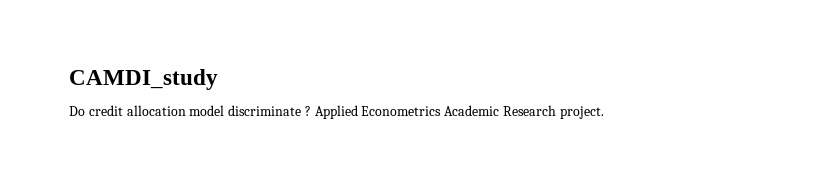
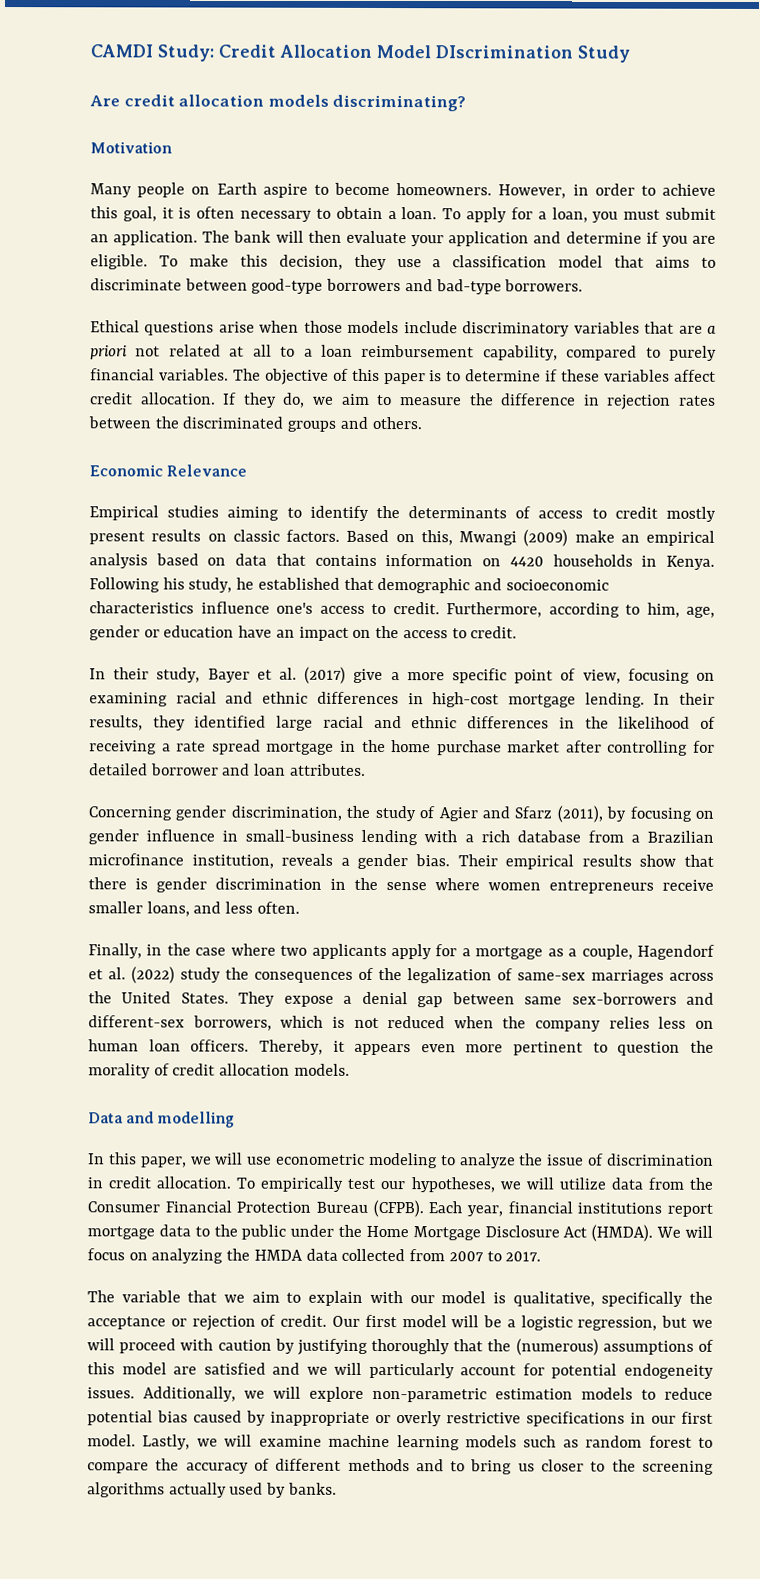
- CAMDI_study
- Do credit allocation model discriminate ? Applied Econometrics Academic Research project.
+ CAMDI Study: Credit Allocation Model DIscrimination Study
+ Are credit allocation models discriminating?
+ Motivation
+ Many people on Earth aspire to become homeowners. However, in order to achieve this goal, it is often necessary to obtain a loan. To apply for a loan, you must submit an application. The bank will then evaluate your application and determine if you are eligible. To make this decision, they use a classification model that aims to discriminate between good-type borrowers and bad-type borrowers.
+ Ethical questions arise when those models include discriminatory variables that are a priori not related at all to a loan reimbursement capability, compared to purely financial variables. The objective of this paper is to determine if these variables affect credit allocation. If they do, we aim to measure the difference in rejection rates between the discriminated groups and others.
+ Economic Relevance
+ Empirical studies aiming to identify the determinants of access to credit mostly present results on classic factors. Based on this, Mwangi (2009) make an empirical analysis based on data that contains information on 4420 households in Kenya. Following his study, he established that demographic and socioeconomic characteristics influence one's access to credit. Furthermore, according to him, age, gender or education have an impact on the access to credit.
+ In their study, Bayer et al. (2017) give a more specific point of view, focusing on examining racial and ethnic differences in high-cost mortgage lending. In their results, they identified large racial and ethnic differences in the likelihood of receiving a rate spread mortgage in the home purchase market after controlling for detailed borrower and loan attributes.
+ Concerning gender discrimination, the study of Agier and Sfarz (2011), by focusing on gender influence in small-business lending with a rich database from a Brazilian microfinance institution, reveals a gender bias. Their empirical results show that there is gender discrimination in the sense where women entrepreneurs receive smaller loans, and less often.
+ Finally, in the case where two applicants apply for a mortgage as a couple, Hagendorf et al. (2022) study the consequences of the legalization of same-sex marriages across the United States. They expose a denial gap between same sex-borrowers and different-sex borrowers, which is not reduced when the company relies less on human loan officers. Thereby, it appears even more pertinent to question the morality of credit allocation models.
+ Data and modelling
+ In this paper, we will use econometric modeling to analyze the issue of discrimination in credit allocation. To empirically test our hypotheses, we will utilize data from the Consumer Financial Protection Bureau (CFPB). Each year, financial institutions report mortgage data to the public under the Home Mortgage Disclosure Act (HMDA). We will focus on analyzing the HMDA data collected from 2007 to 2017.
+ The variable that we aim to explain with our model is qualitative, specifically the acceptance or rejection of credit. Our first model will be a logistic regression, but we will proceed with caution by justifying thoroughly that the (numerous) assumptions of this model are satisfied and we will particularly account for potential endogeneity issues. Additionally, we will explore non-parametric estimation models to reduce potential bias caused by inappropriate or overly restrictive specifications in our first model. Lastly, we will examine machine learning models such as random forest to compare the accuracy of different methods and to bring us closer to the screening algorithms actually used by banks.

